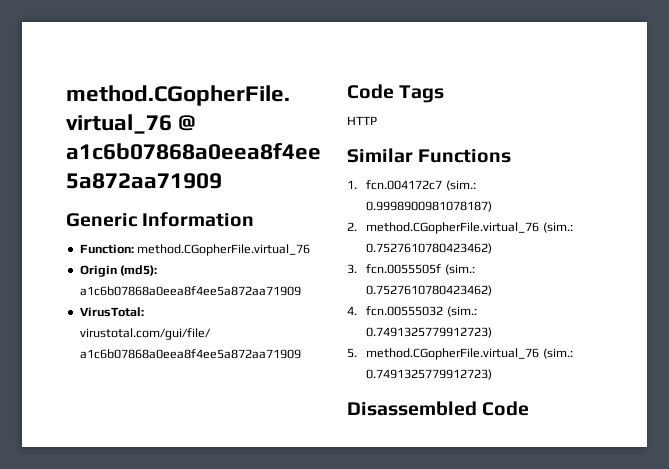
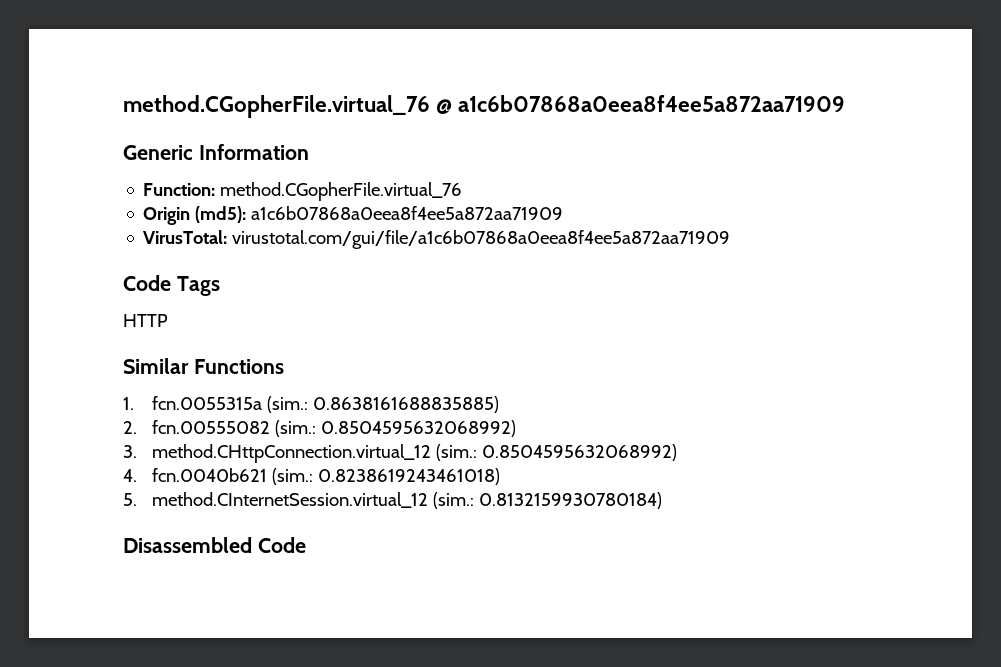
- 1. fcn.004172c7 (sim.: 0.9998900981078187)
- 2. method.CGopherFile.virtual_76 (sim.: 0.7527610780423462)
- 3. fcn.0055505f (sim.: 0.7527610780423462)
- 4. fcn.00555032 (sim.: 0.7491325779912723)
- 5. method.CGopherFile.virtual_76 (sim.: 0.7491325779912723)
+ 1. fcn.0055315a (sim.: 0.8638161688835885)
+ 2. fcn.00555082 (sim.: 0.8504595632068992)
+ 3. method.CHttpConnection.virtual_12 (sim.: 0.8504595632068992)
+ 4. fcn.0040b621 (sim.: 0.8238619243461018)
+ 5. method.CInternetSession.virtual_12 (sim.: 0.8132159930780184)

